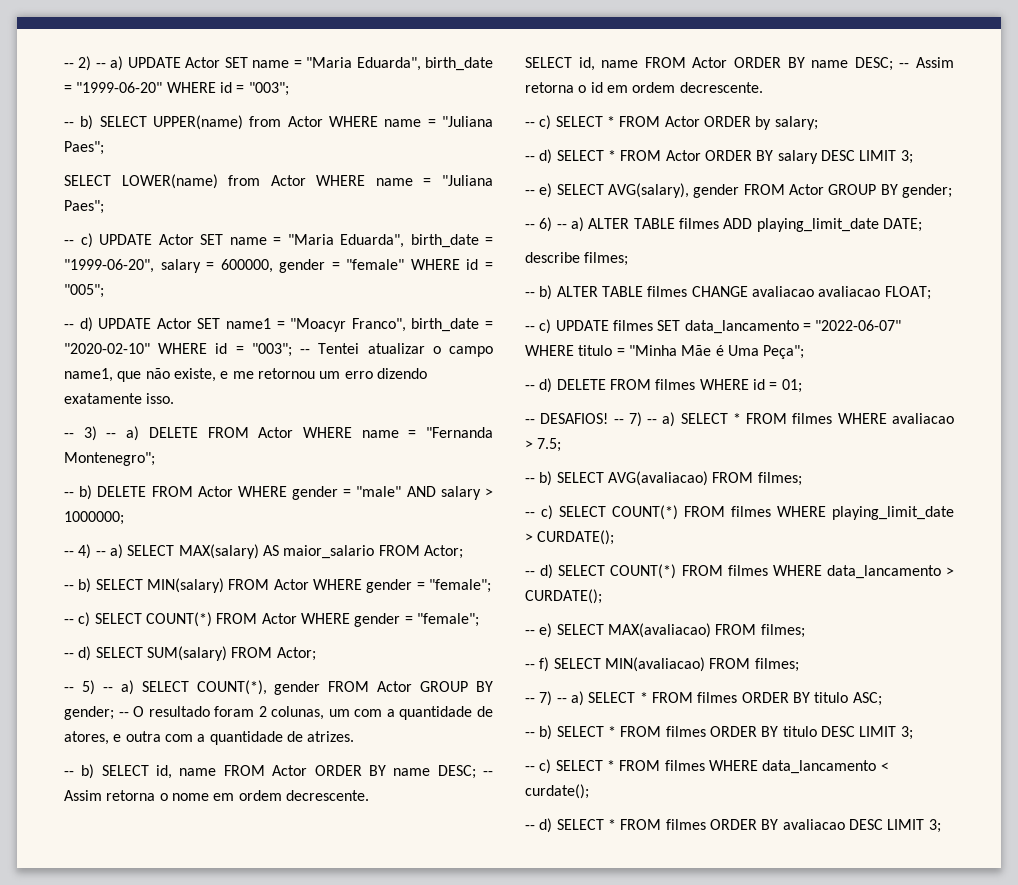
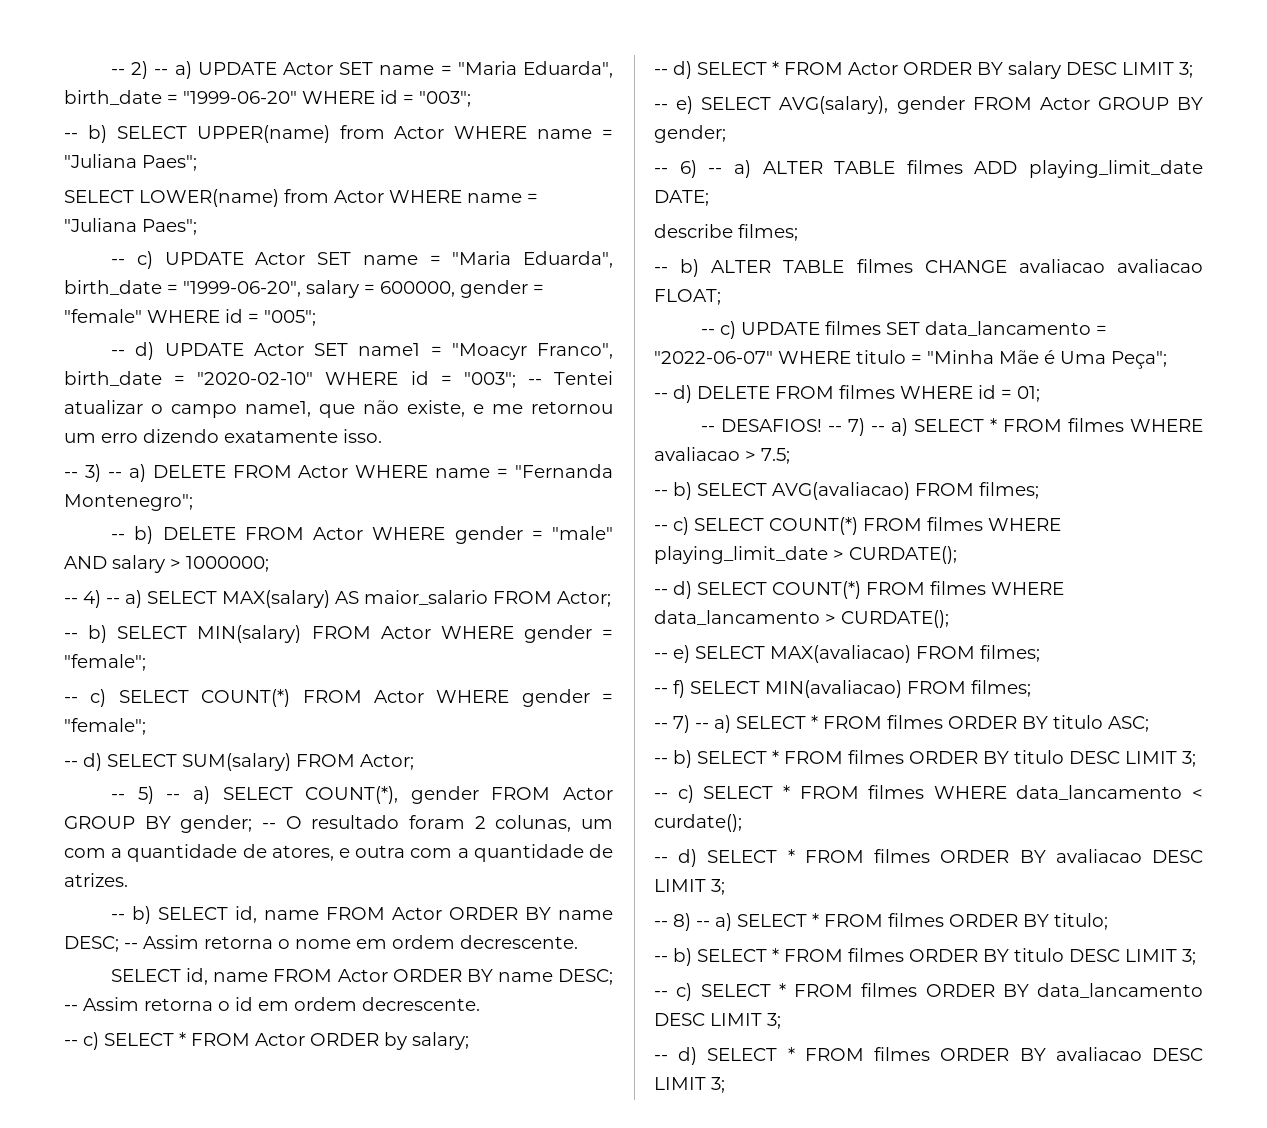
+ -- 8) -- a) SELECT * FROM filmes ORDER BY titulo;
+ -- b) SELECT * FROM filmes ORDER BY titulo DESC LIMIT 3;
+ -- c) SELECT * FROM filmes ORDER BY data_lancamento DESC LIMIT 3;
+ -- d) SELECT * FROM filmes ORDER BY avaliacao DESC LIMIT 3;

